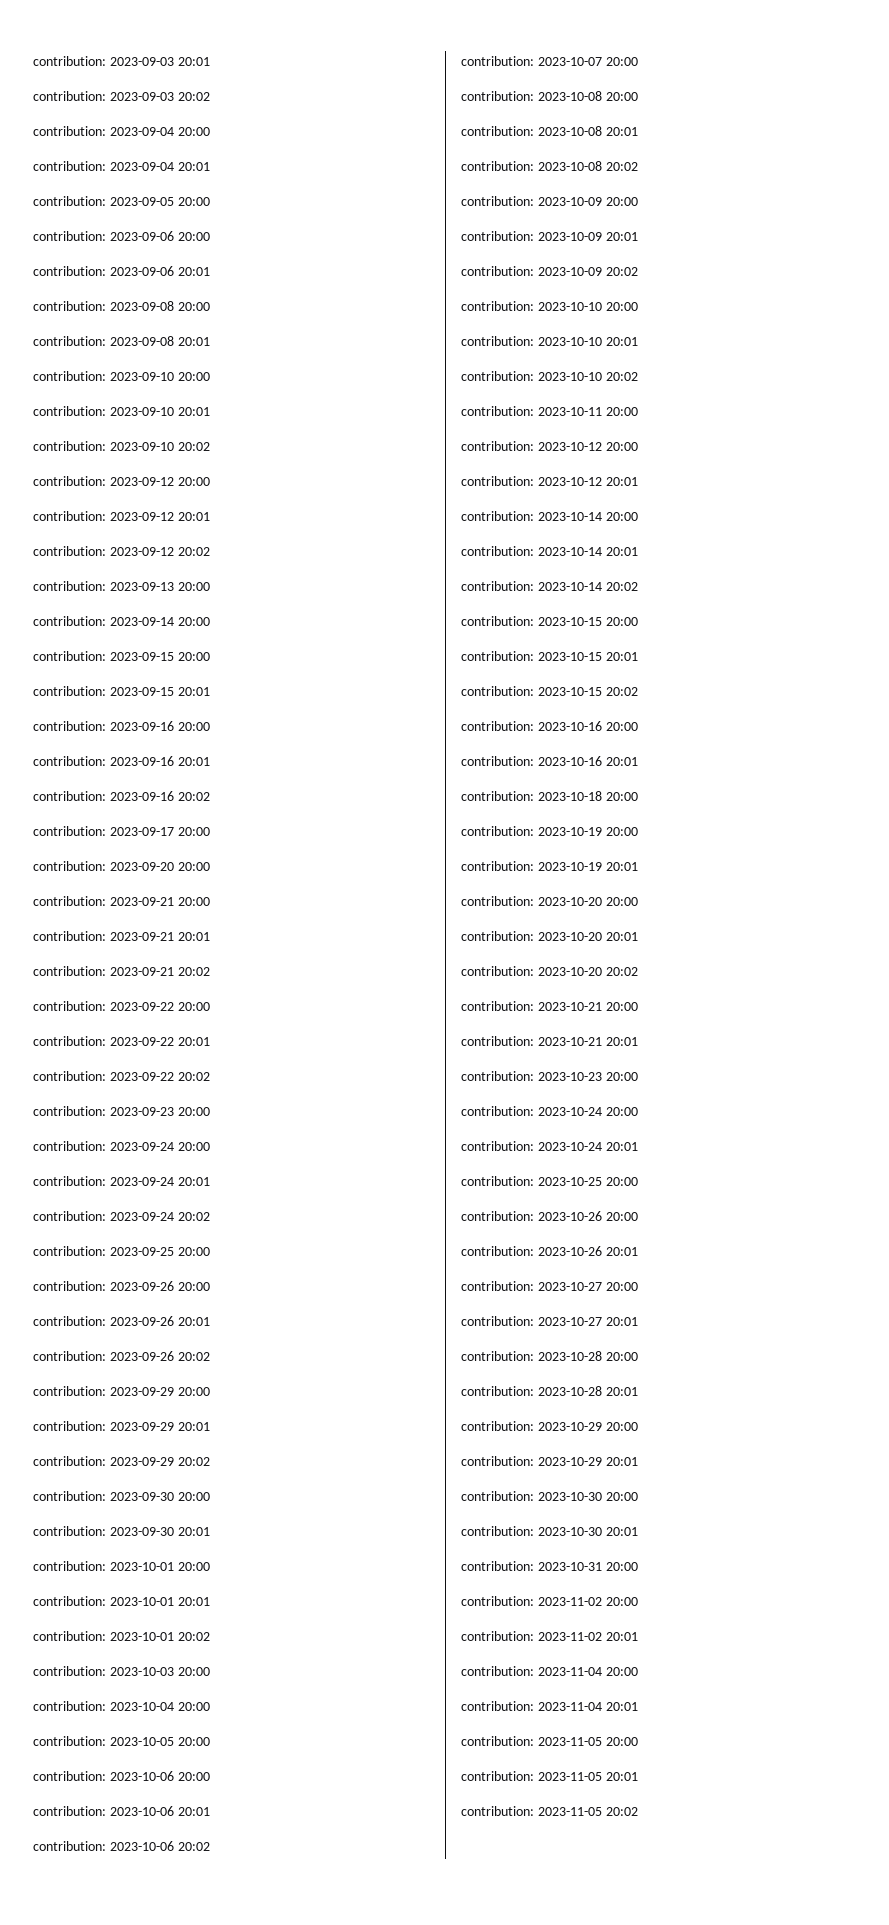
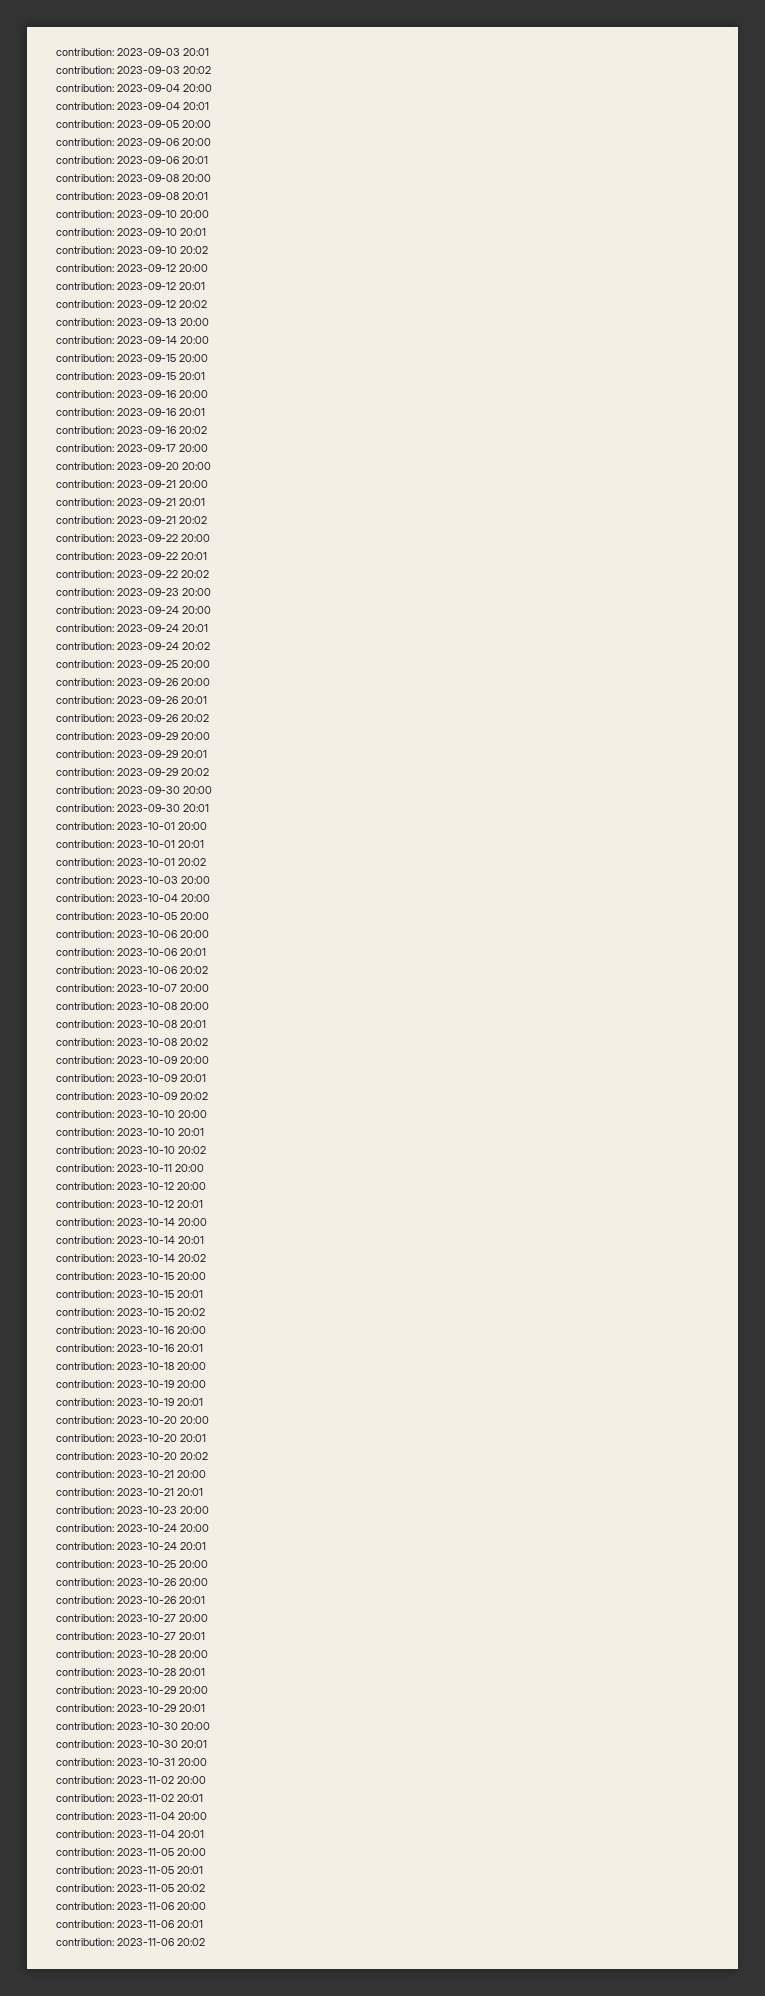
+ contribution: 2023-11-06 20:00
+ contribution: 2023-11-06 20:01
+ contribution: 2023-11-06 20:02

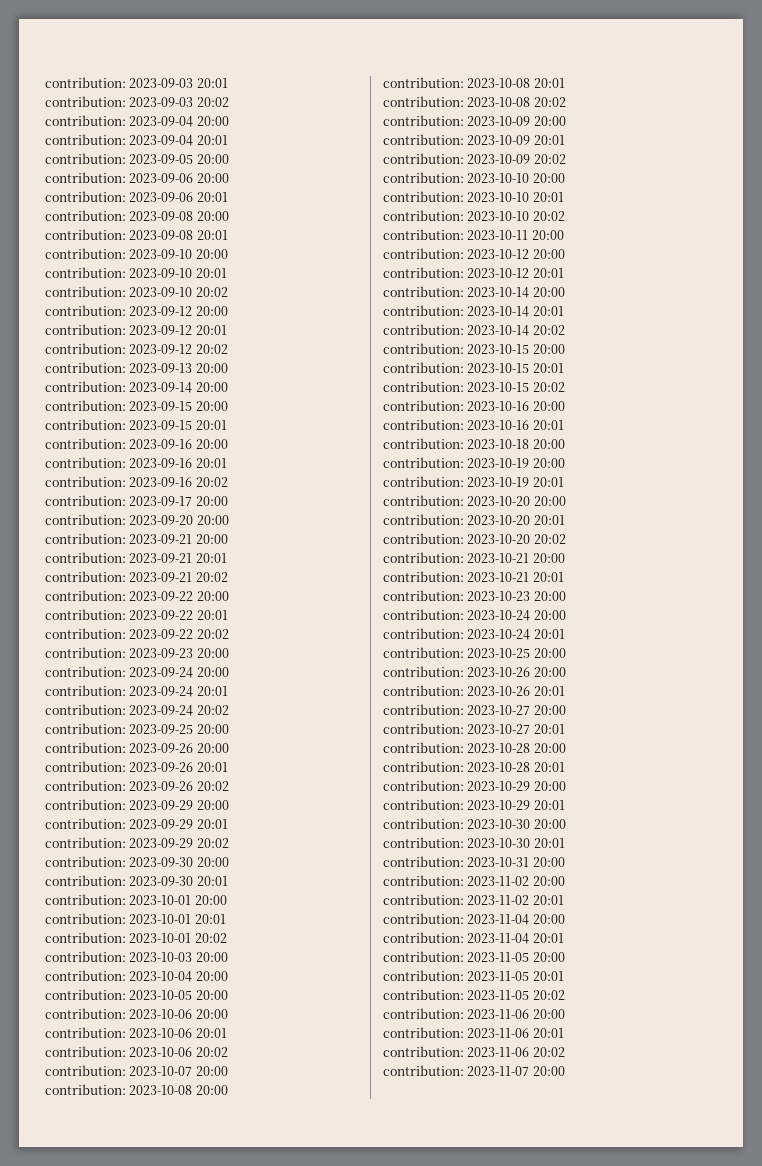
+ contribution: 2023-11-07 20:00

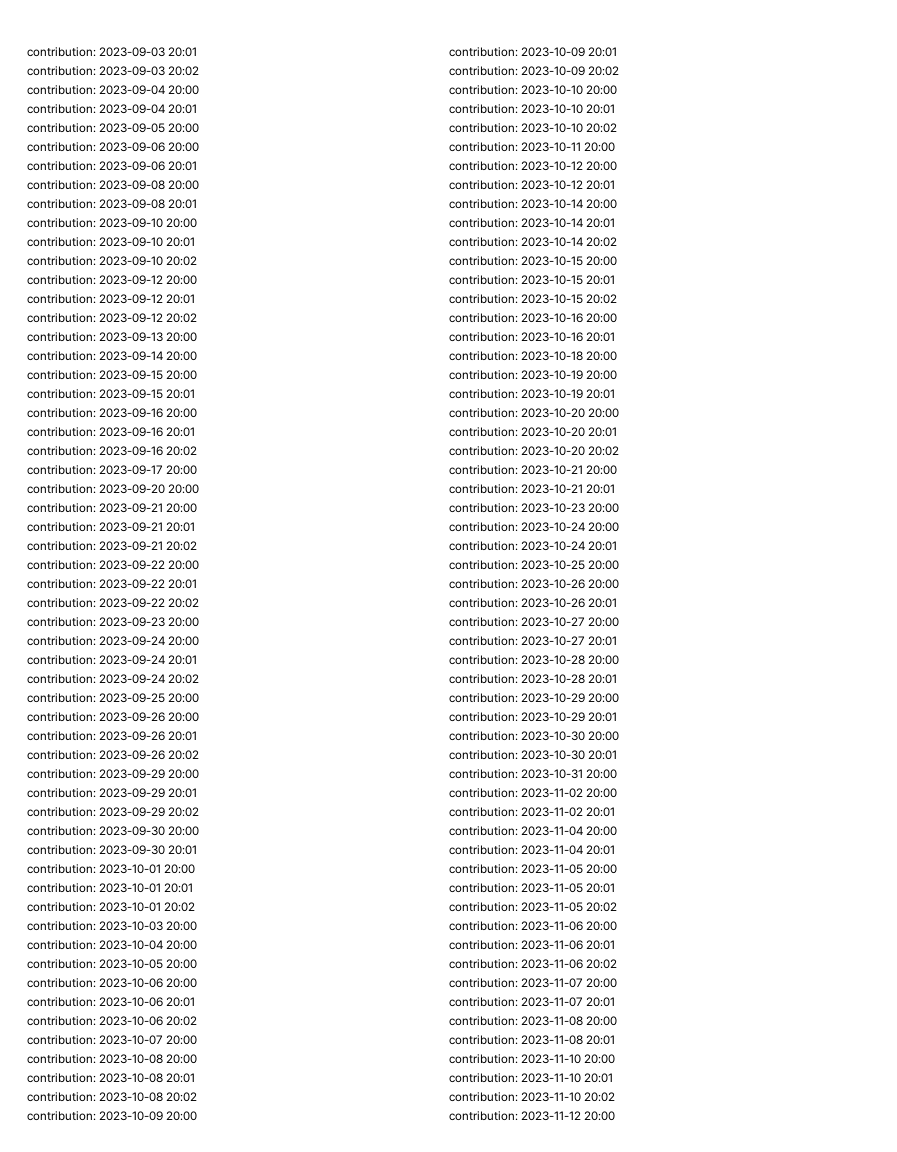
+ contribution: 2023-11-07 20:01
+ contribution: 2023-11-08 20:00
+ contribution: 2023-11-08 20:01
+ contribution: 2023-11-10 20:00
+ contribution: 2023-11-10 20:01
+ contribution: 2023-11-10 20:02
+ contribution: 2023-11-12 20:00

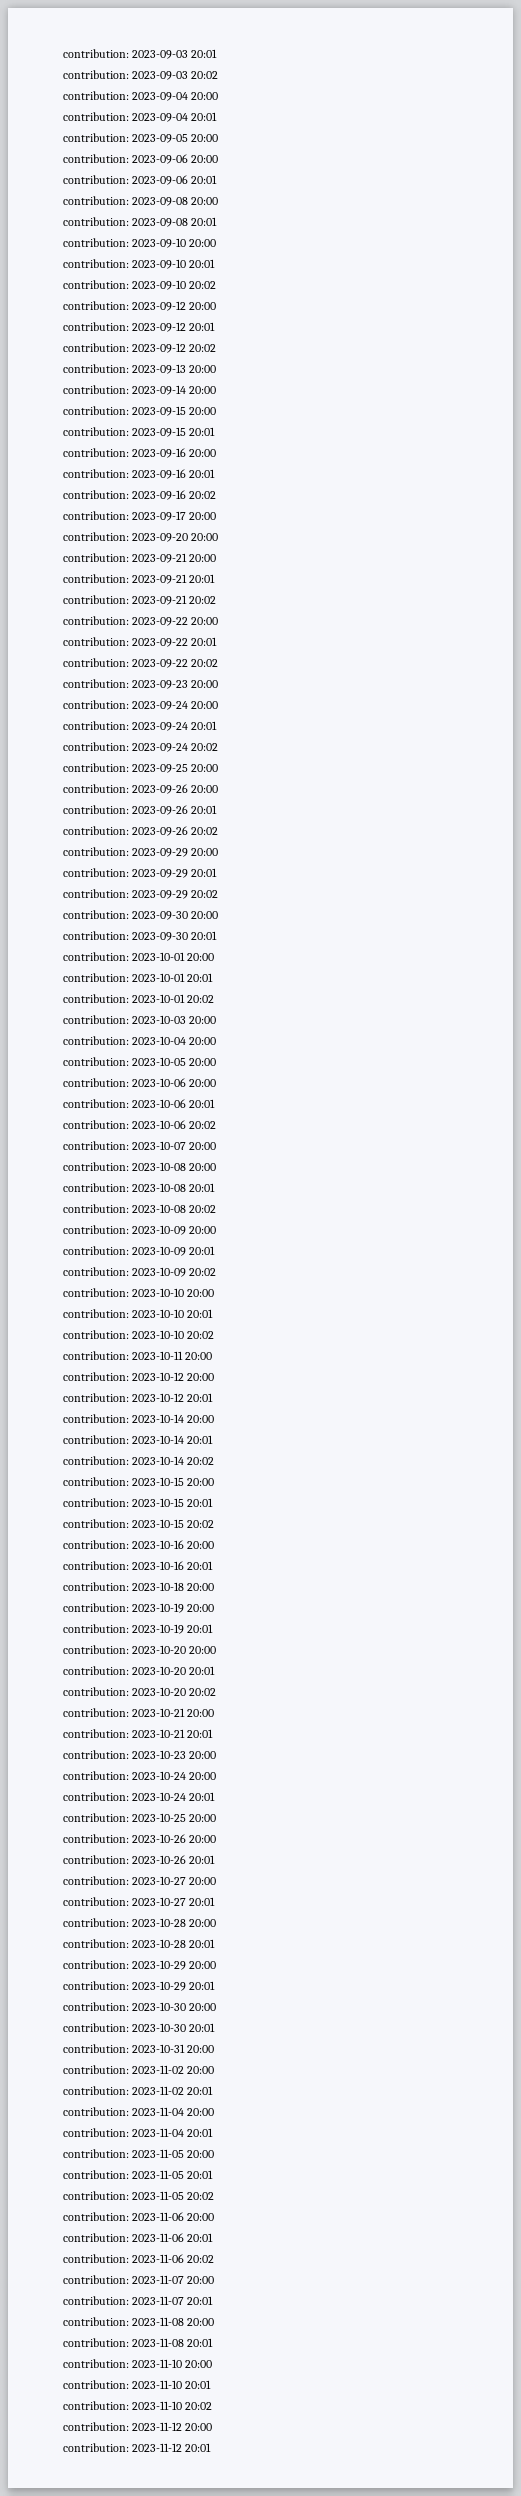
+ contribution: 2023-11-12 20:01

